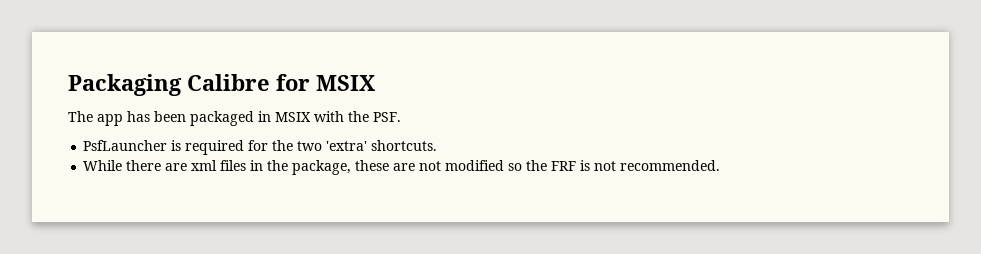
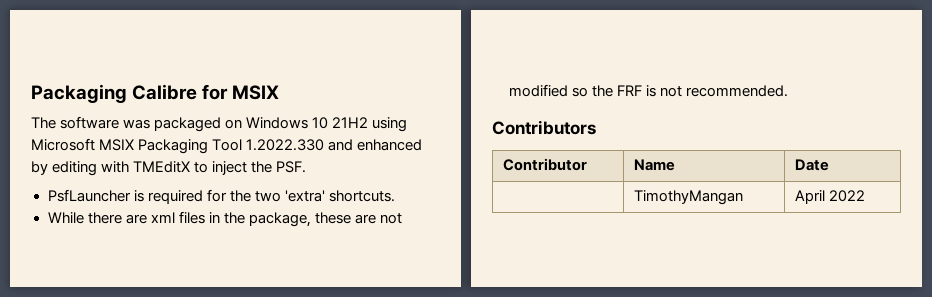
- The app has been packaged in MSIX with the PSF.
+ The software was packaged on Windows 10 21H2 using Microsoft MSIX Packaging Tool 1.2022.330 and enhanced by editing with TMEditX to inject the PSF.
+ Contributors
+ Contributor | Name | Date
+ | TimothyMangan | April 2022

